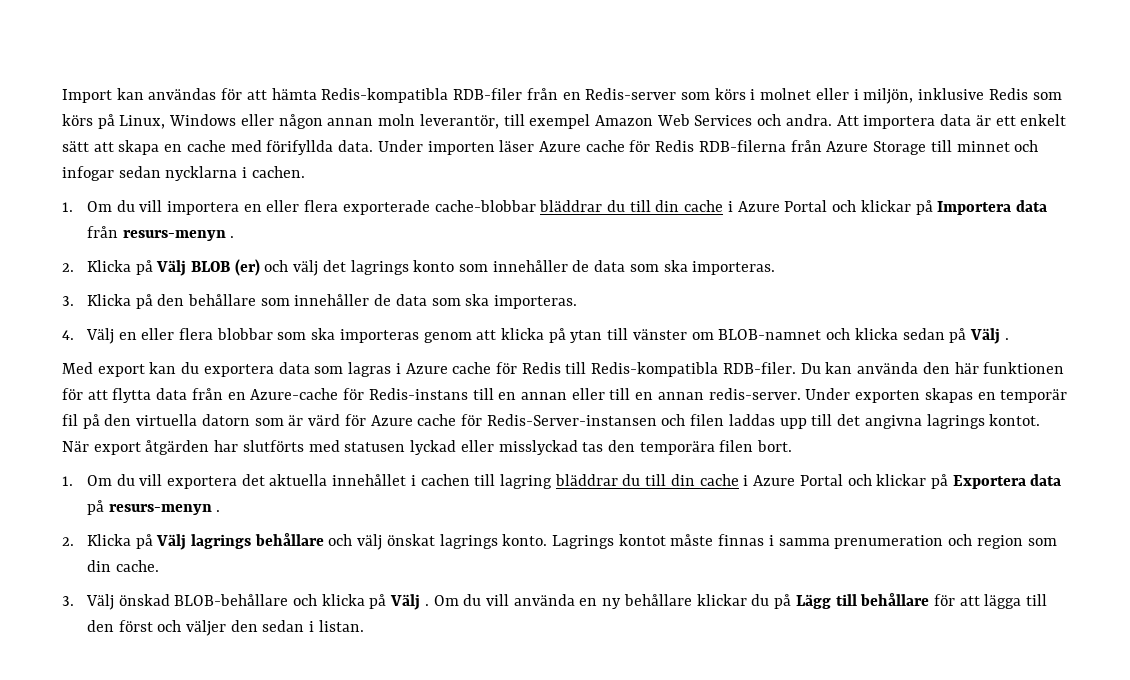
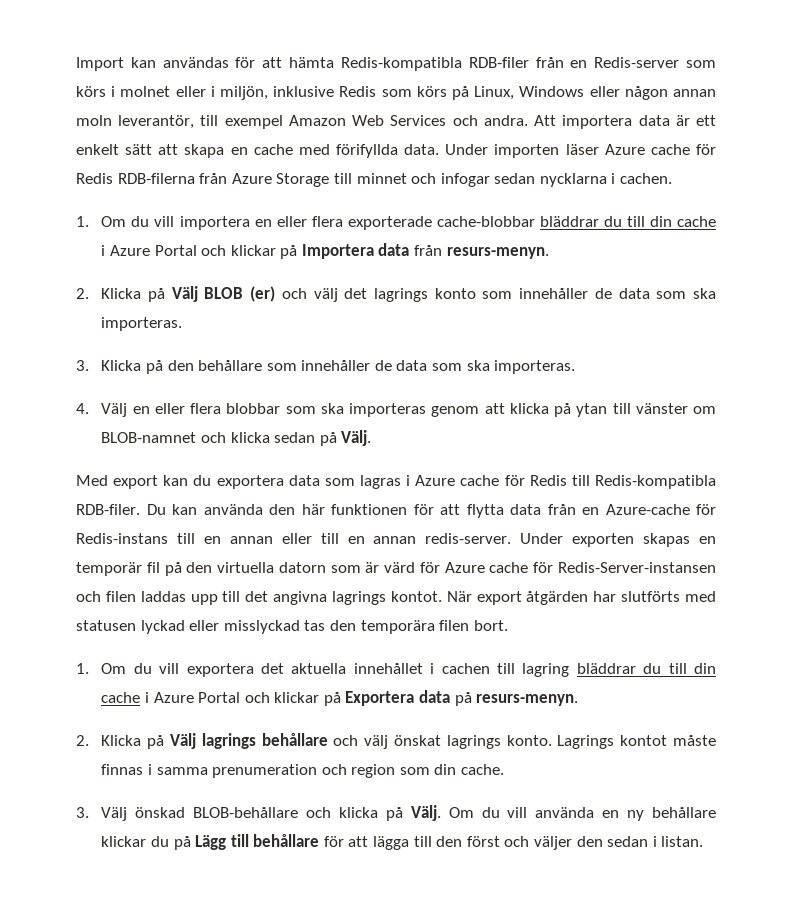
- 1. Om du vill importera en eller flera exporterade cache-blobbar bläddrar du till din cache i Azure Portal och klickar på Importera data från resurs-menyn .
+ 1. Om du vill importera en eller flera exporterade cache-blobbar bläddrar du till din cache i Azure Portal och klickar på Importera data från resurs-menyn.
- 4. Välj en eller flera blobbar som ska importeras genom att klicka på ytan till vänster om BLOB-namnet och klicka sedan på Välj .
+ 4. Välj en eller flera blobbar som ska importeras genom att klicka på ytan till vänster om BLOB-namnet och klicka sedan på Välj.
- 1. Om du vill exportera det aktuella innehållet i cachen till lagring bläddrar du till din cache i Azure Portal och klickar på Exportera data på resurs-menyn .
+ 1. Om du vill exportera det aktuella innehållet i cachen till lagring bläddrar du till din cache i Azure Portal och klickar på Exportera data på resurs-menyn.
- 3. Välj önskad BLOB-behållare och klicka på Välj .
+ 3. Välj önskad BLOB-behållare och klicka på Välj.

